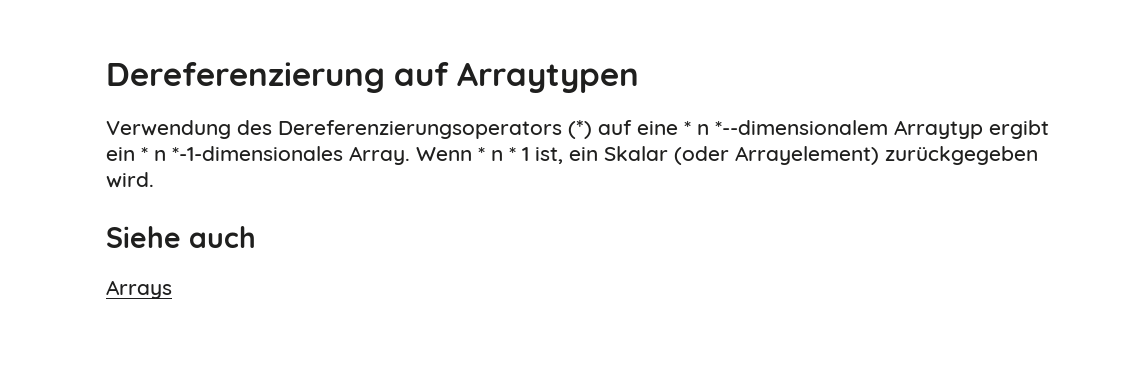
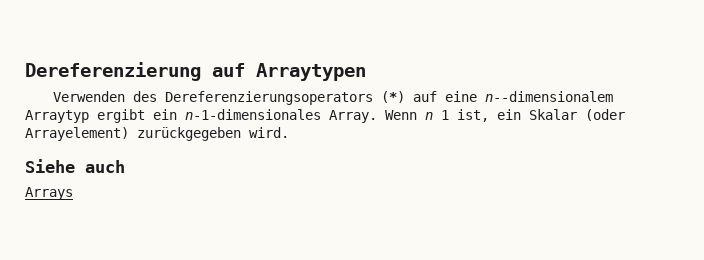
- Verwendung des Dereferenzierungsoperators (*) auf eine * n *--dimensionalem Arraytyp ergibt ein * n *-1-dimensionales Array. Wenn * n * 1 ist, ein Skalar (oder Arrayelement) zurückgegeben wird.
+ Verwenden des Dereferenzierungsoperators (*) auf eine n--dimensionalem Arraytyp ergibt ein n-1-dimensionales Array. Wenn n 1 ist, ein Skalar (oder Arrayelement) zurückgegeben wird.

